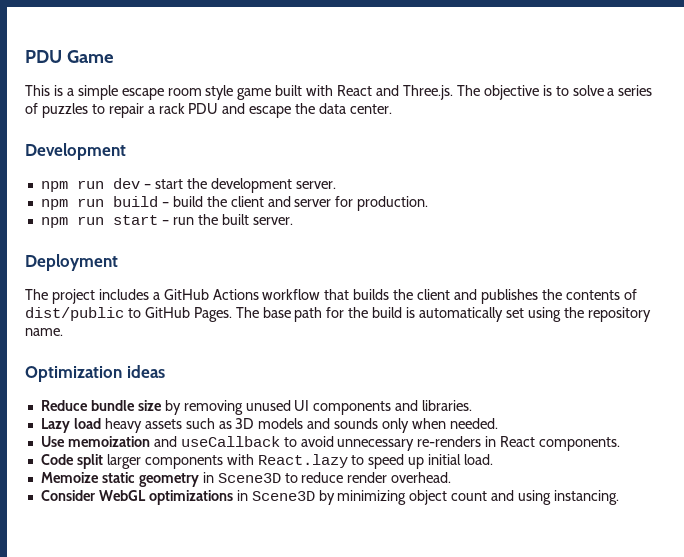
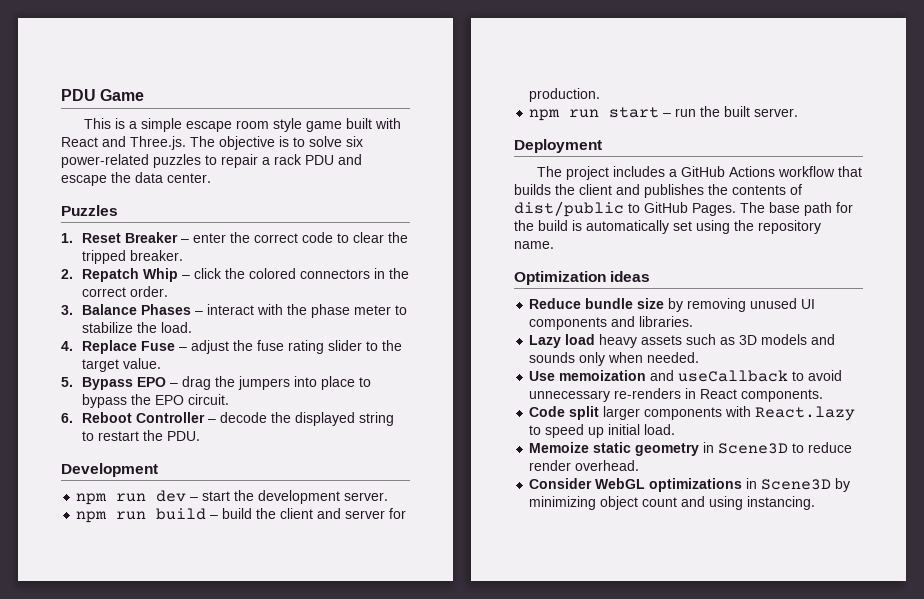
- This is a simple escape room style game built with React and Three.js. The objective is to solve a series of puzzles to repair a rack PDU and escape the data center.
+ This is a simple escape room style game built with React and Three.js. The objective is to solve six power-related puzzles to repair a rack PDU and escape the data center.
+ Puzzles
+ 1. Reset Breaker – enter the correct code to clear the tripped breaker.
+ 2. Repatch Whip – click the colored connectors in the correct order.
+ 3. Balance Phases – interact with the phase meter to stabilize the load.
+ 4. Replace Fuse – adjust the fuse rating slider to the target value.
+ 5. Bypass EPO – drag the jumpers into place to bypass the EPO circuit.
+ 6. Reboot Controller – decode the displayed string to restart the PDU.

